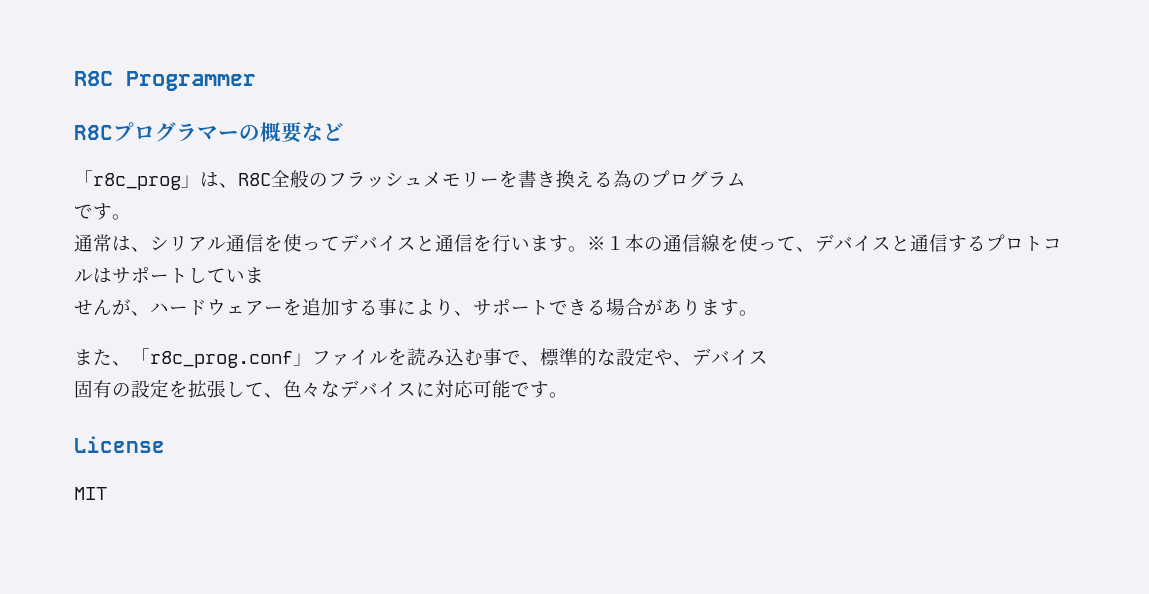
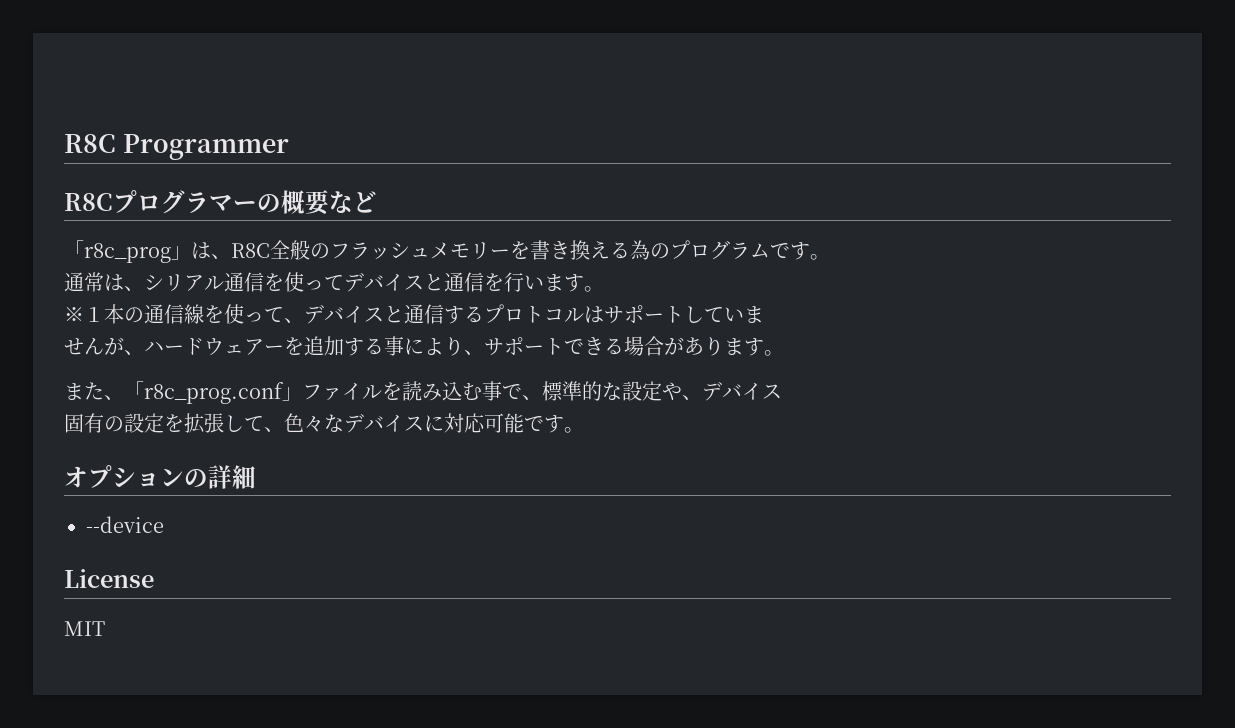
- 「r8c_prog」は、R8C全般のフラッシュメモリーを書き換える為のプログラム
- です。
+ 「r8c_prog」は、R8C全般のフラッシュメモリーを書き換える為のプログラムです。
- 通常は、シリアル通信を使ってデバイスと通信を行います。※１本の通信線を使って、デバイスと通信するプロトコルはサポートしていま
+ 通常は、シリアル通信を使ってデバイスと通信を行います。
+ ※１本の通信線を使って、デバイスと通信するプロトコルはサポートしていま
+ オプションの詳細
+ --device

